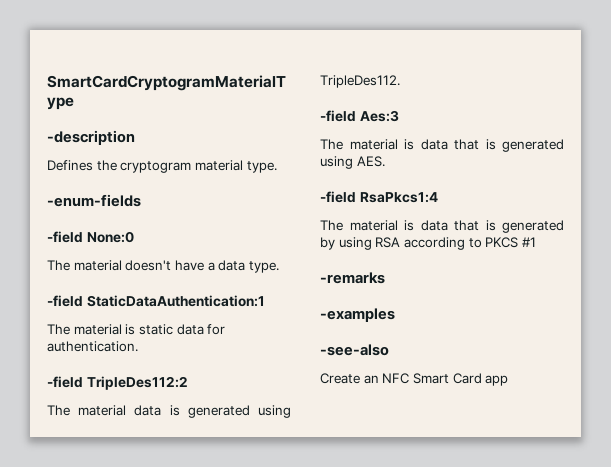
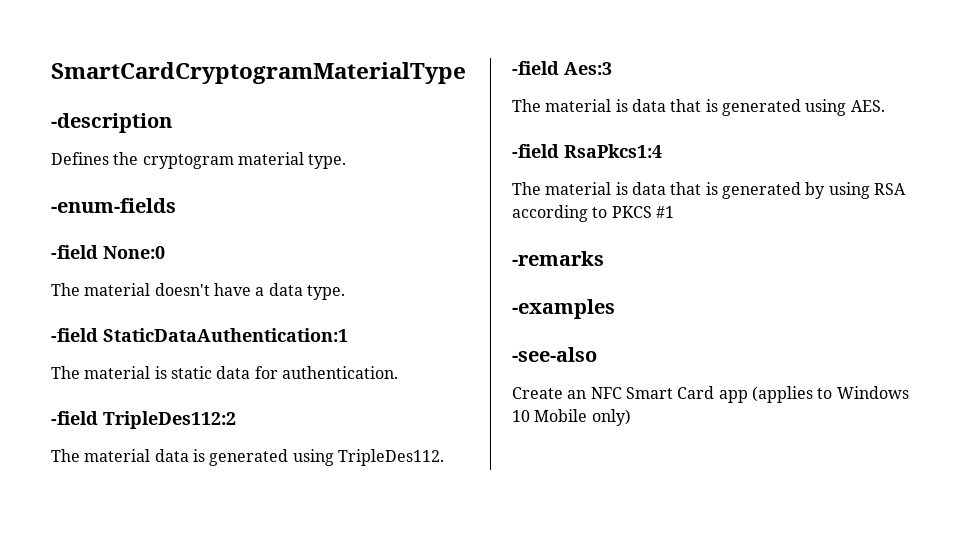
- Create an NFC Smart Card app
+ Create an NFC Smart Card app (applies to Windows 10 Mobile only)

